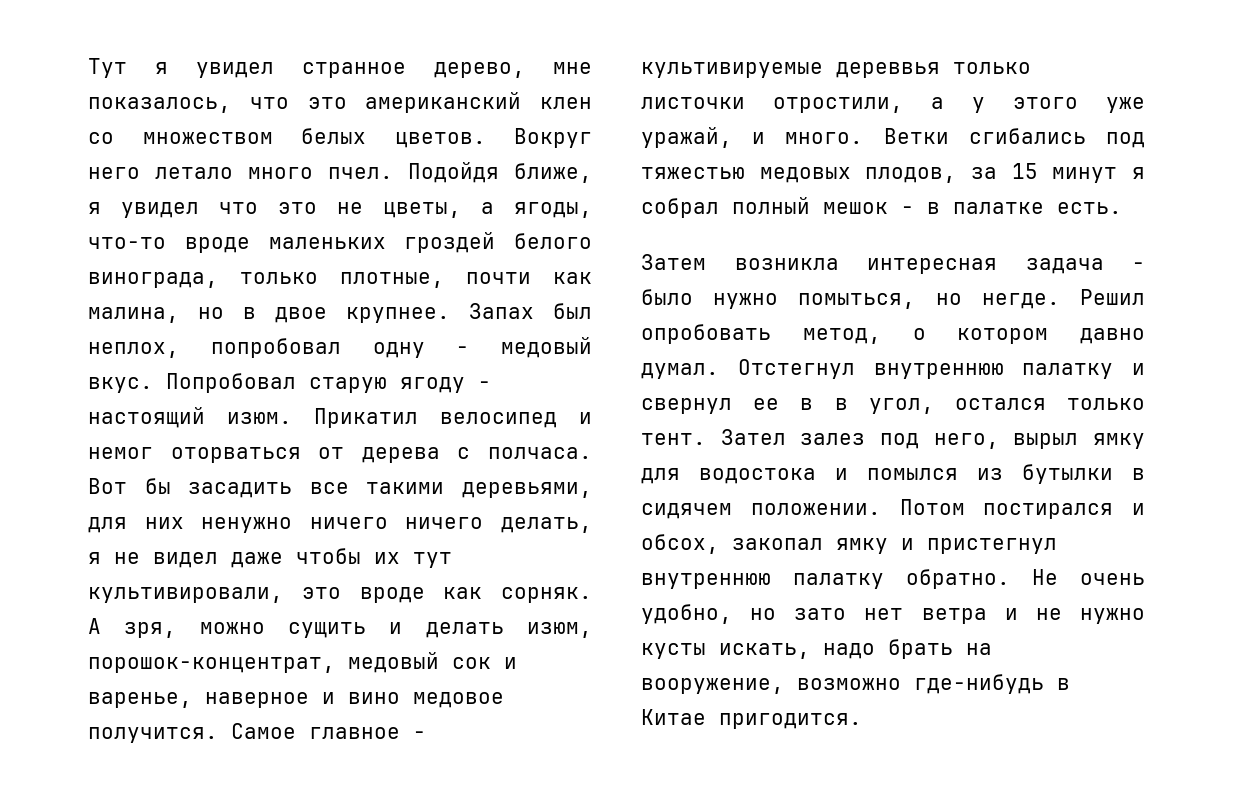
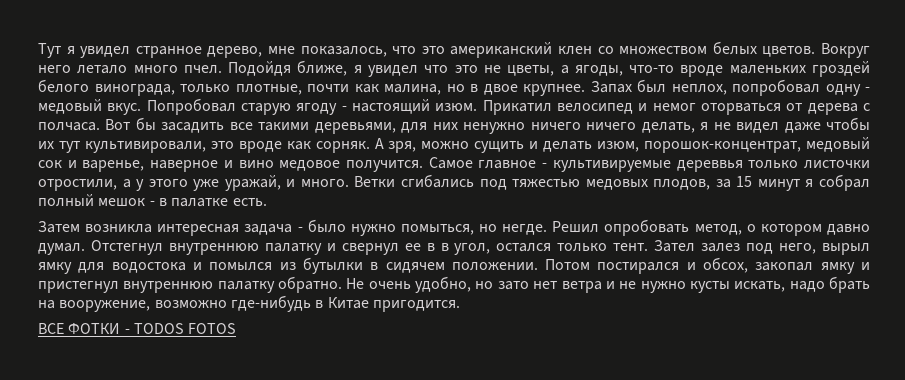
+ ВСЕ ФОТКИ - TODOS FOTOS

